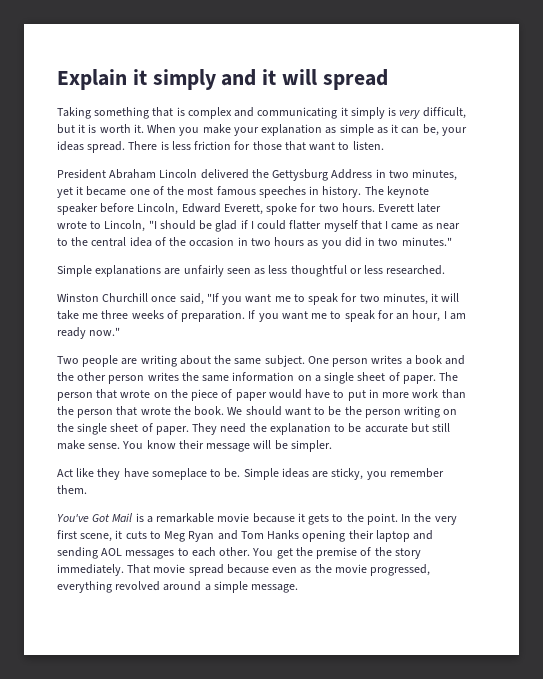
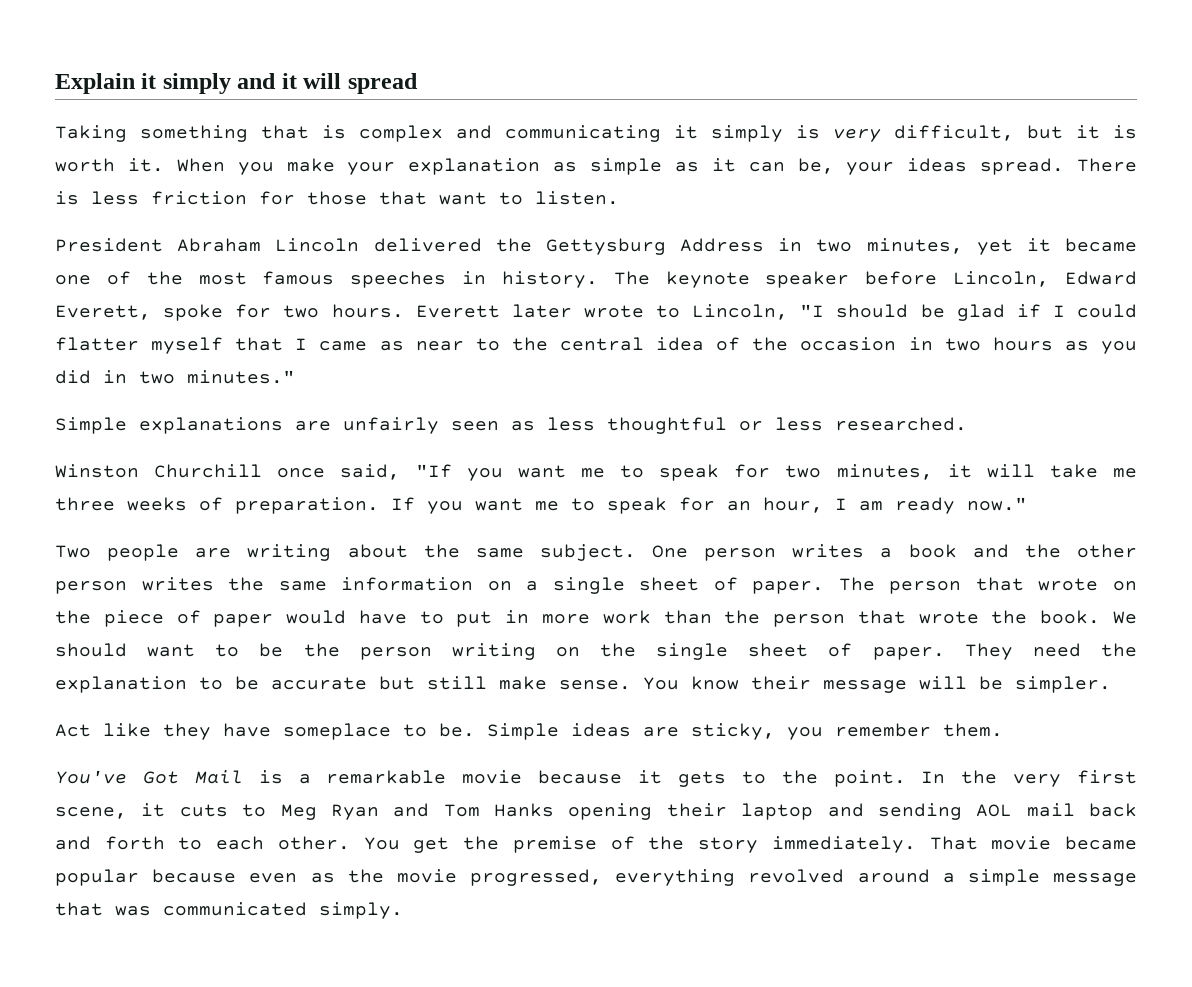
- In the very first scene, it cuts to Meg Ryan and Tom Hanks opening their laptop and sending AOL messages to each other.
+ In the very first scene, it cuts to Meg Ryan and Tom Hanks opening their laptop and sending AOL mail back and forth to each other.
- That movie spread because even as the movie progressed, everything revolved around a simple message.
+ That movie became popular because even as the movie progressed, everything revolved around a simple message that was communicated simply.

